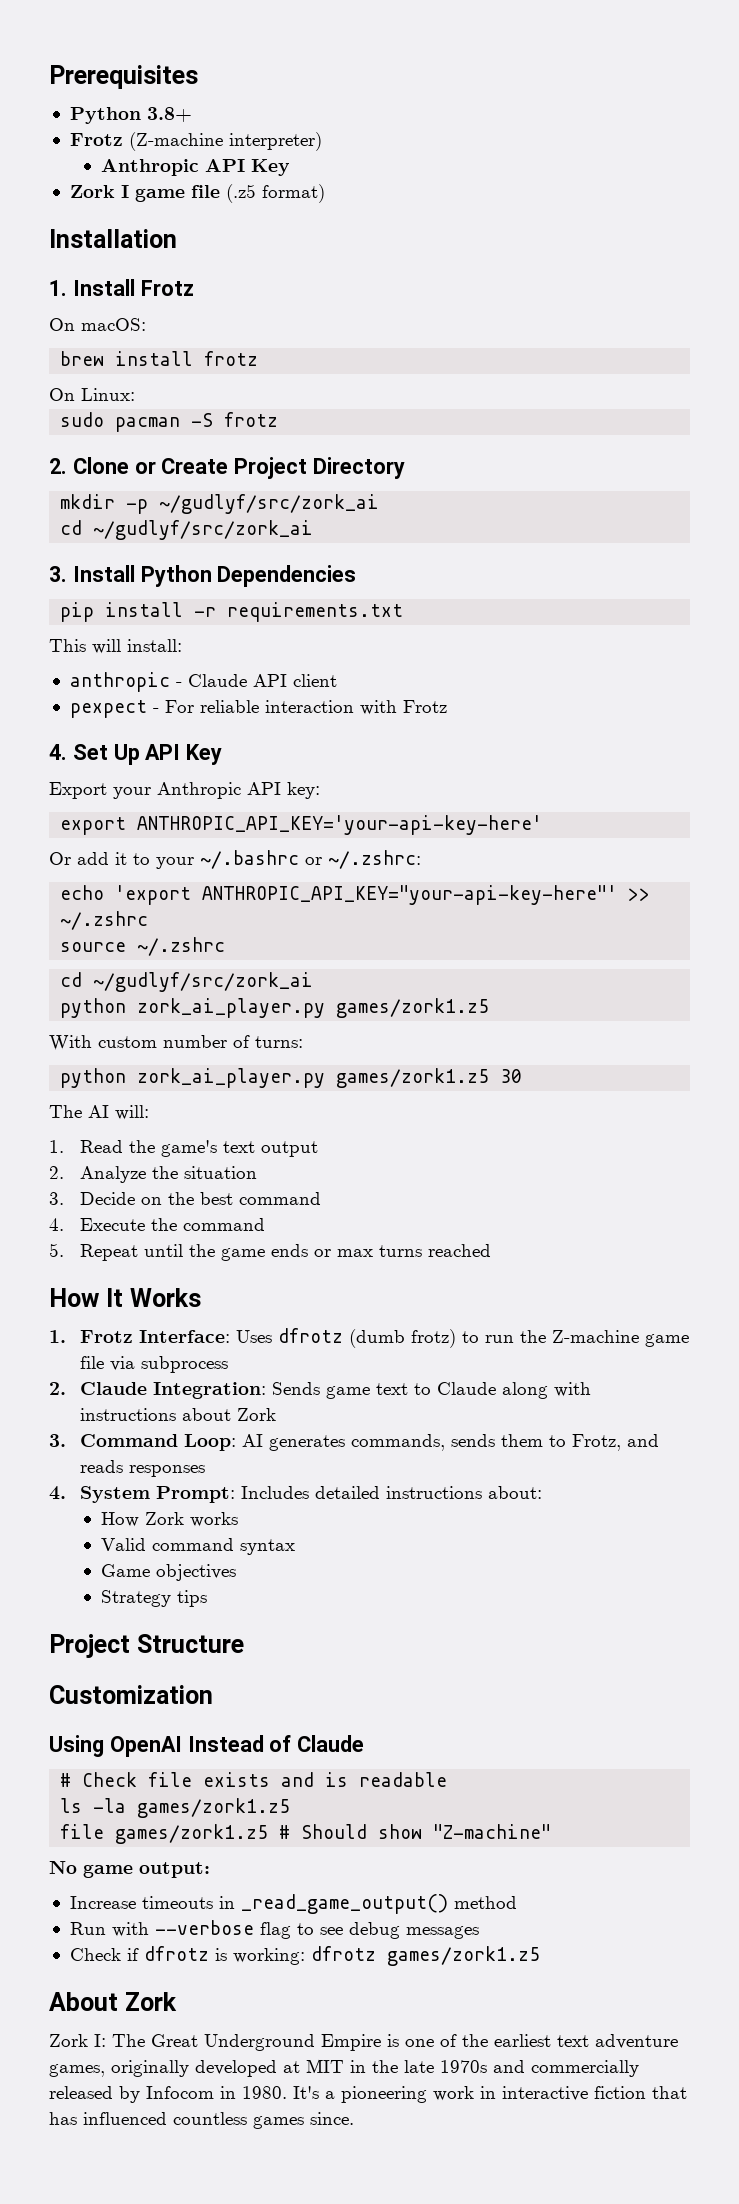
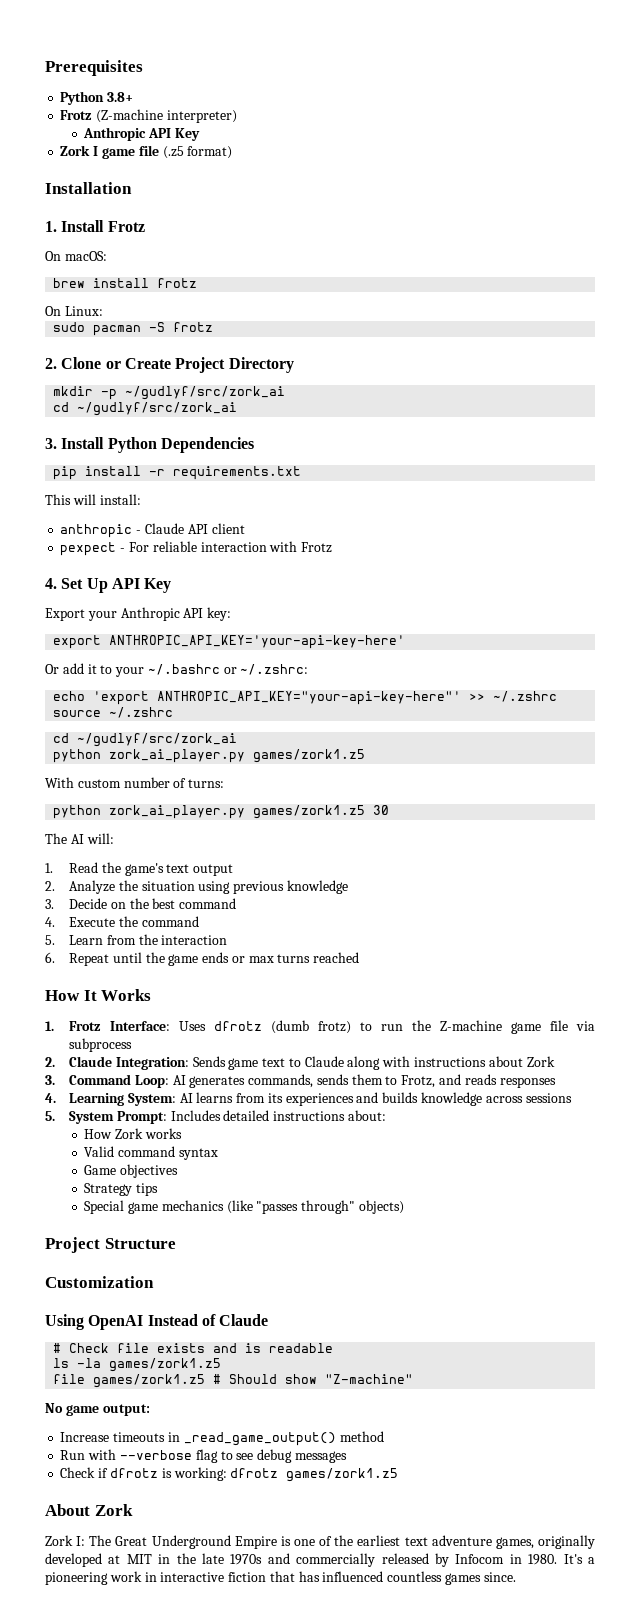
- 2. Analyze the situation
+ 2. Analyze the situation using previous knowledge
- 5. Repeat until the game ends or max turns reached
+ 5. Learn from the interaction
+ 6. Repeat until the game ends or max turns reached
- 4. System Prompt: Includes detailed instructions about:
+ 4. Learning System: AI learns from its experiences and builds knowledge across sessions
+ 5. System Prompt: Includes detailed instructions about:
+ Special game mechanics (like "passes through" objects)

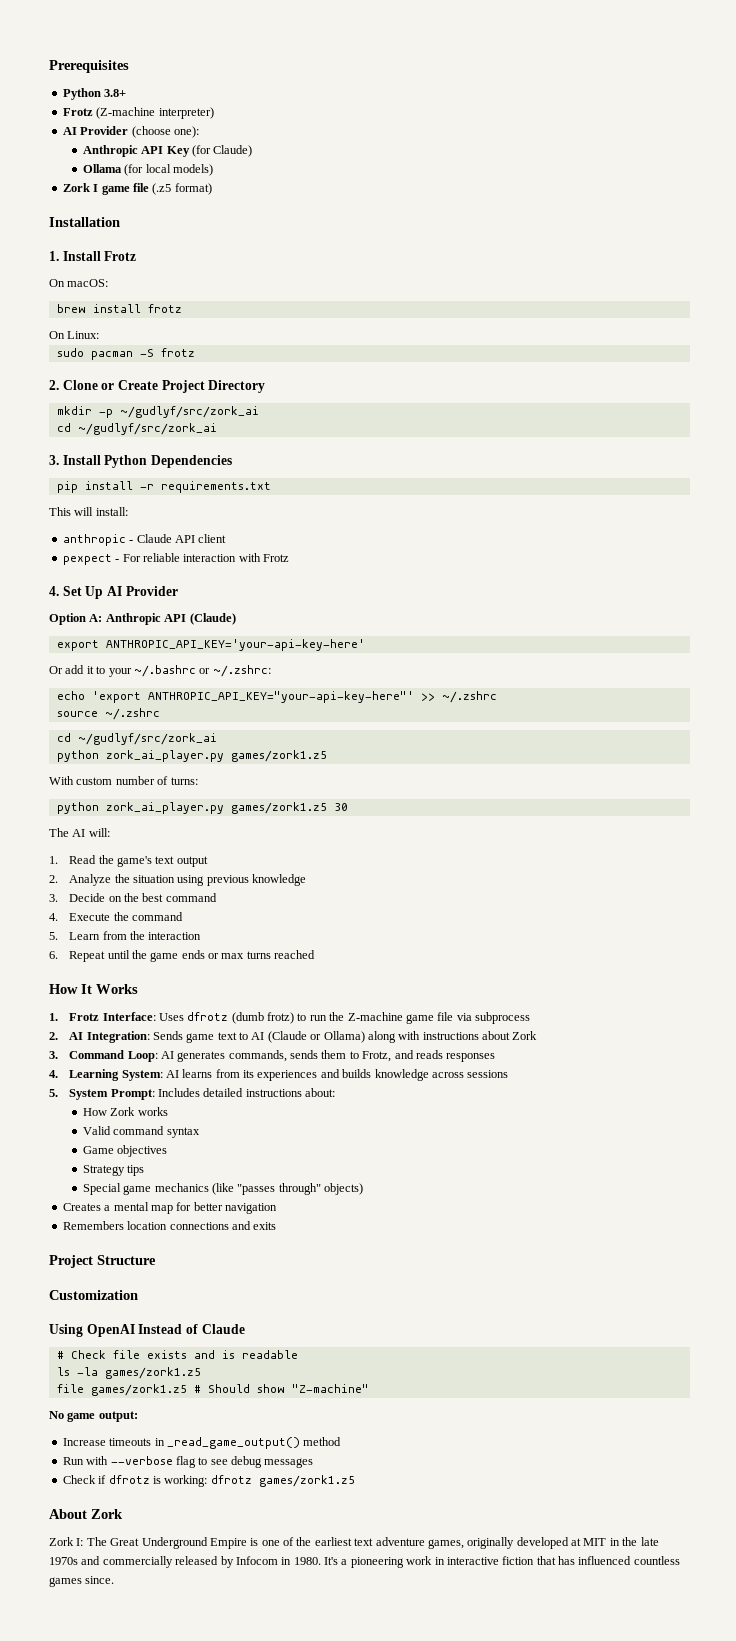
+ AI Provider (choose one):
- Anthropic API Key
+ Anthropic API Key (for Claude)
+ Ollama (for local models)
- 4. Set Up API Key
- Export your Anthropic API key:
+ 4. Set Up AI Provider
+ Option A: Anthropic API (Claude)
- 2. Claude Integration: Sends game text to Claude along with instructions about Zork
+ 2. AI Integration: Sends game text to AI (Claude or Ollama) along with instructions about Zork
+ Creates a mental map for better navigation
+ Remembers location connections and exits

